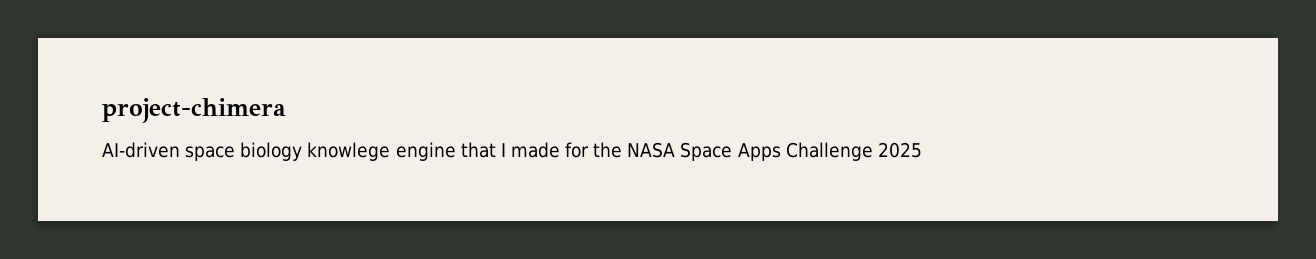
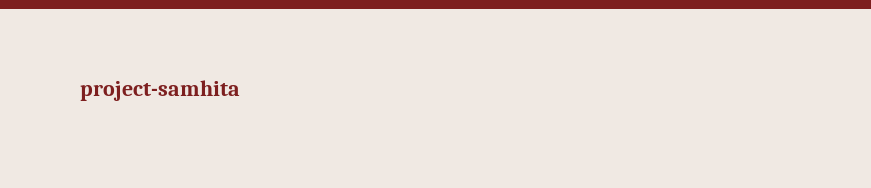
- project-chimera
- AI-driven space biology knowlege engine that I made for the NASA Space Apps Challenge 2025
+ project-samhita

